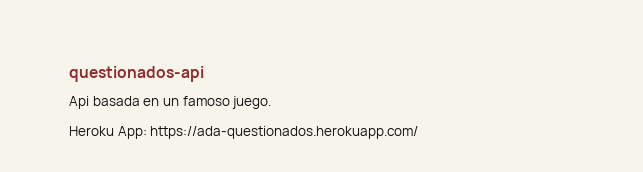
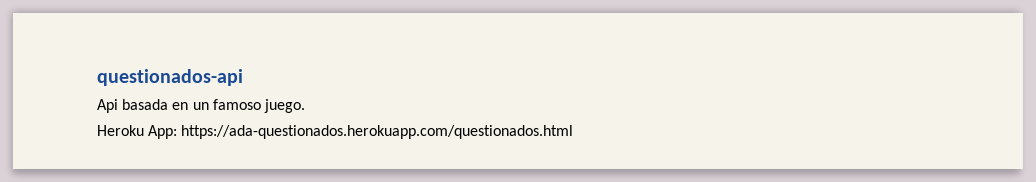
- Heroku App: https://ada-questionados.herokuapp.com/
+ Heroku App: https://ada-questionados.herokuapp.com/questionados.html

